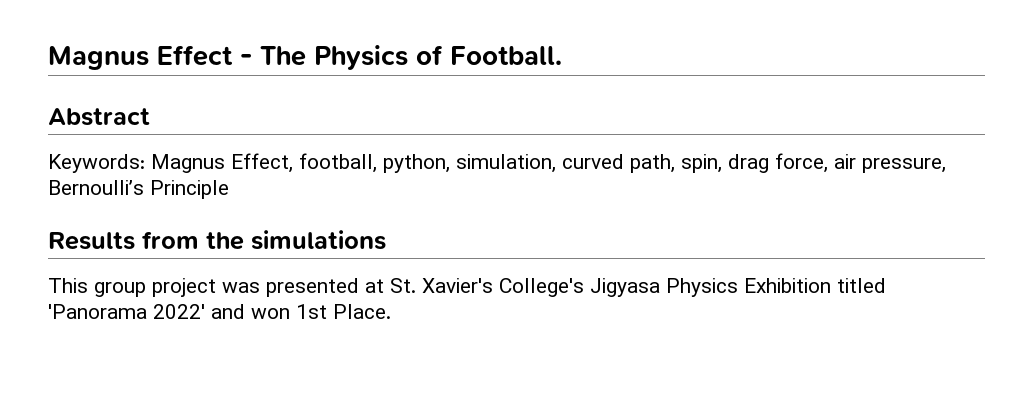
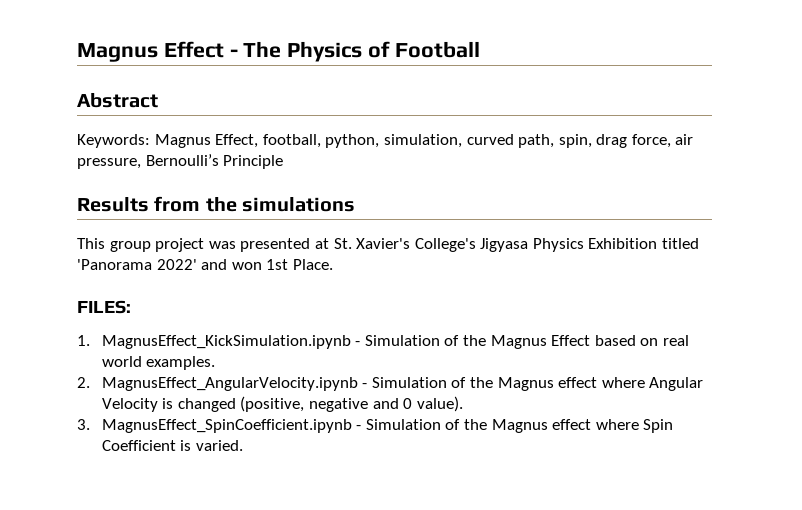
- Magnus Effect - The Physics of Football.
+ Magnus Effect - The Physics of Football
+ FILES:
+ 1. MagnusEffect_KickSimulation.ipynb - Simulation of the Magnus Effect based on real world examples.
+ 2. MagnusEffect_AngularVelocity.ipynb - Simulation of the Magnus effect where Angular Velocity is changed (positive, negative and 0 value).
+ 3. MagnusEffect_SpinCoefficient.ipynb - Simulation of the Magnus effect where Spin Coefficient is varied.

